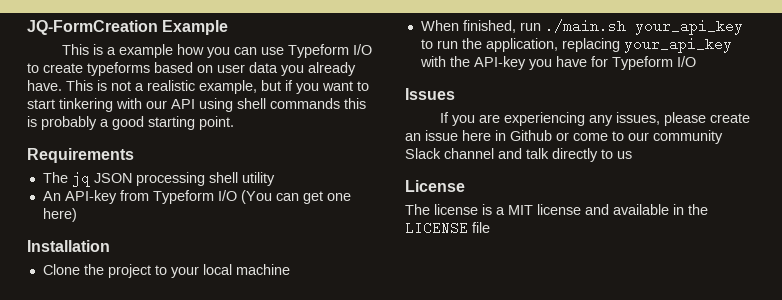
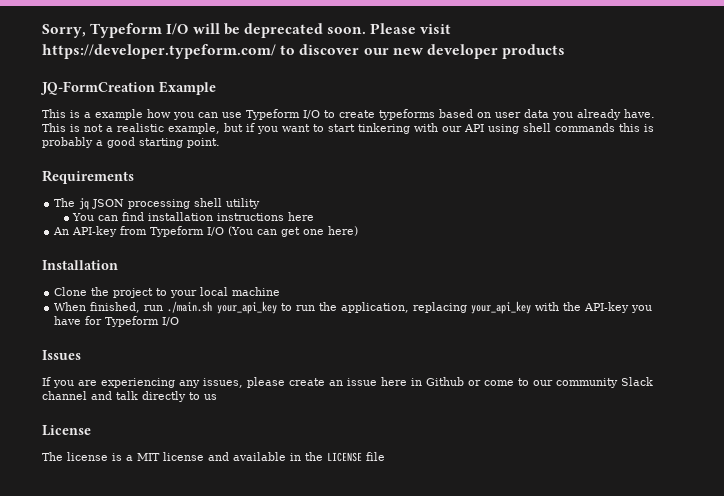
+ Sorry, Typeform I/O will be deprecated soon. Please visit https://developer.typeform.com/ to discover our new developer products
+ You can find installation instructions here

